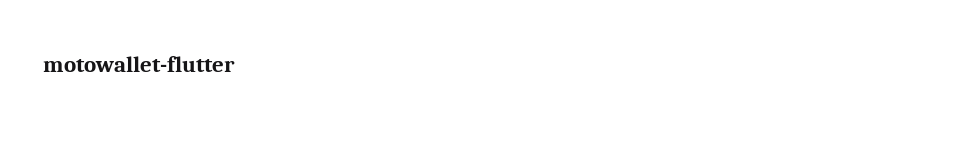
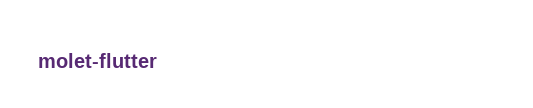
- motowallet-flutter
+ molet-flutter

